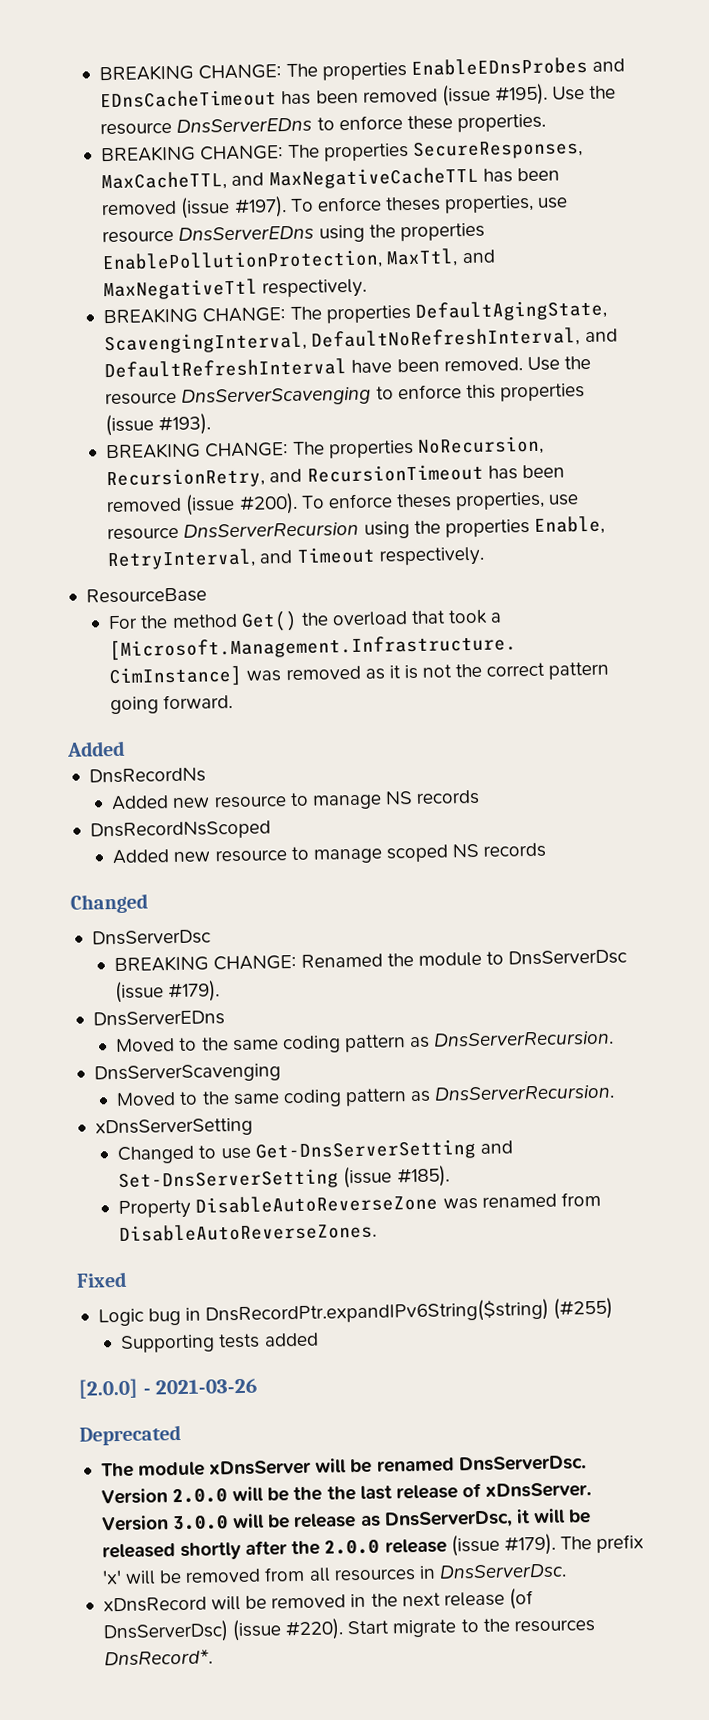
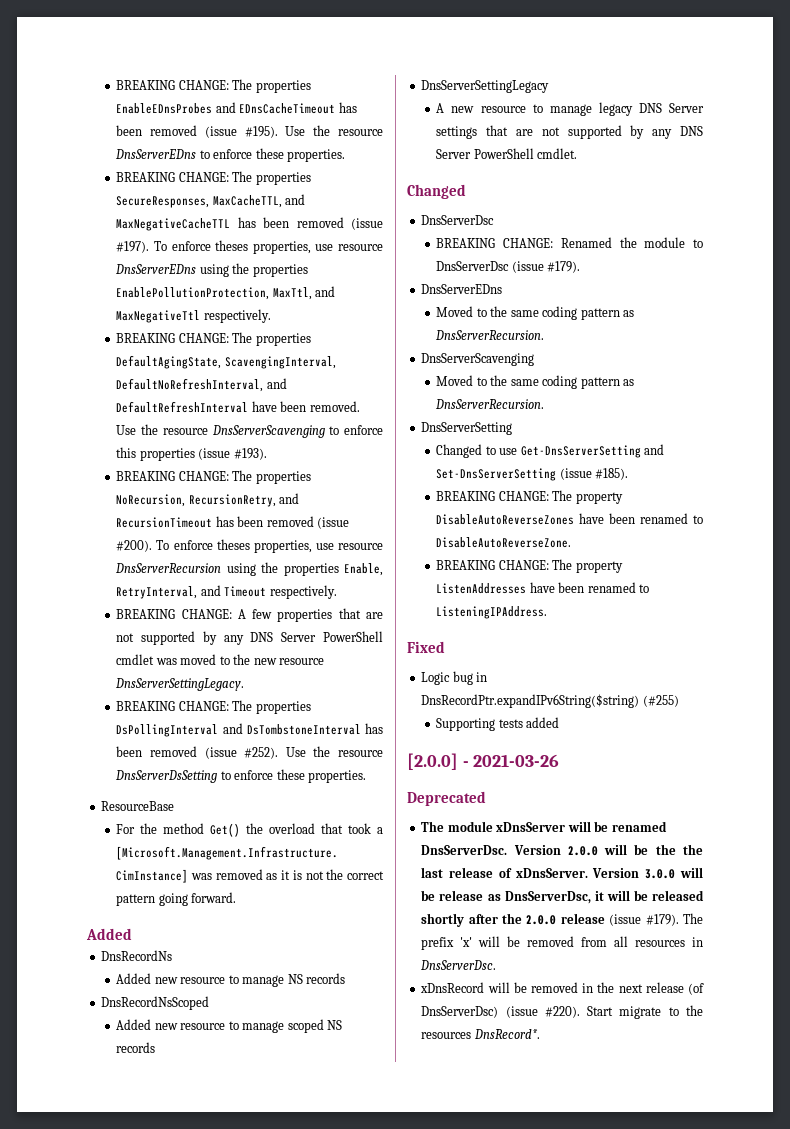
+ BREAKING CHANGE: A few properties that are not supported by any DNS Server PowerShell cmdlet was moved to the new resource DnsServerSettingLegacy.
+ BREAKING CHANGE: The properties DsPollingInterval and DsTombstoneInterval has been removed (issue #252). Use the resource DnsServerDsSetting to enforce these properties.
+ DnsServerSettingLegacy
+ A new resource to manage legacy DNS Server settings that are not supported by any DNS Server PowerShell cmdlet.
- xDnsServerSetting
+ DnsServerSetting
- Property DisableAutoReverseZone was renamed from DisableAutoReverseZones.
+ BREAKING CHANGE: The property DisableAutoReverseZones have been renamed to DisableAutoReverseZone.
+ BREAKING CHANGE: The property ListenAddresses have been renamed to ListeningIPAddress.

